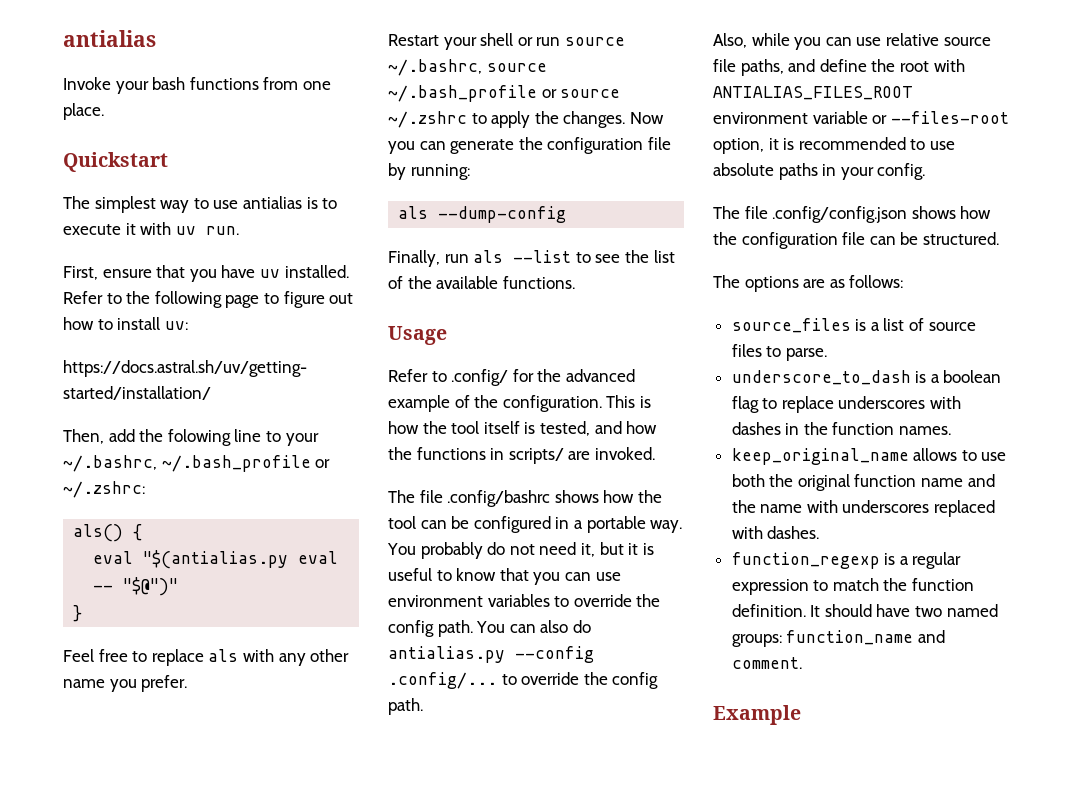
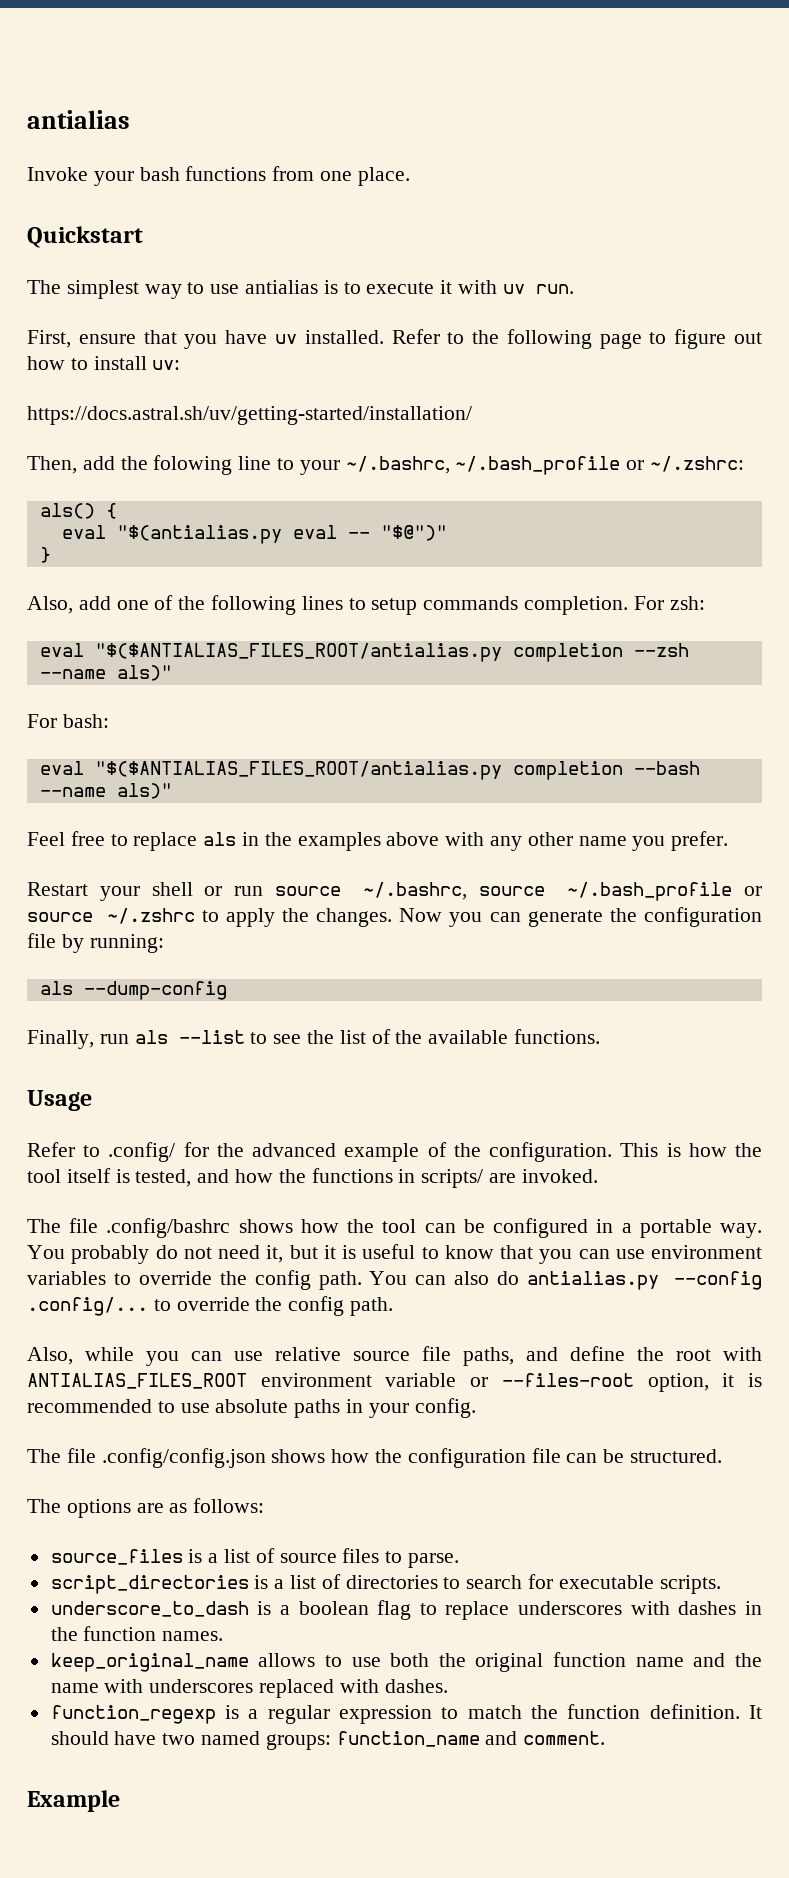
+ Also, add one of the following lines to setup commands completion. For zsh:
+ eval "$($ANTIALIAS_FILES_ROOT/antialias.py completion --zsh --name als)"
+ For bash:
+ eval "$($ANTIALIAS_FILES_ROOT/antialias.py completion --bash --name als)"
- Feel free to replace als with any other name you prefer.
+ Feel free to replace als in the examples above with any other name you prefer.
+ script_directories is a list of directories to search for executable scripts.

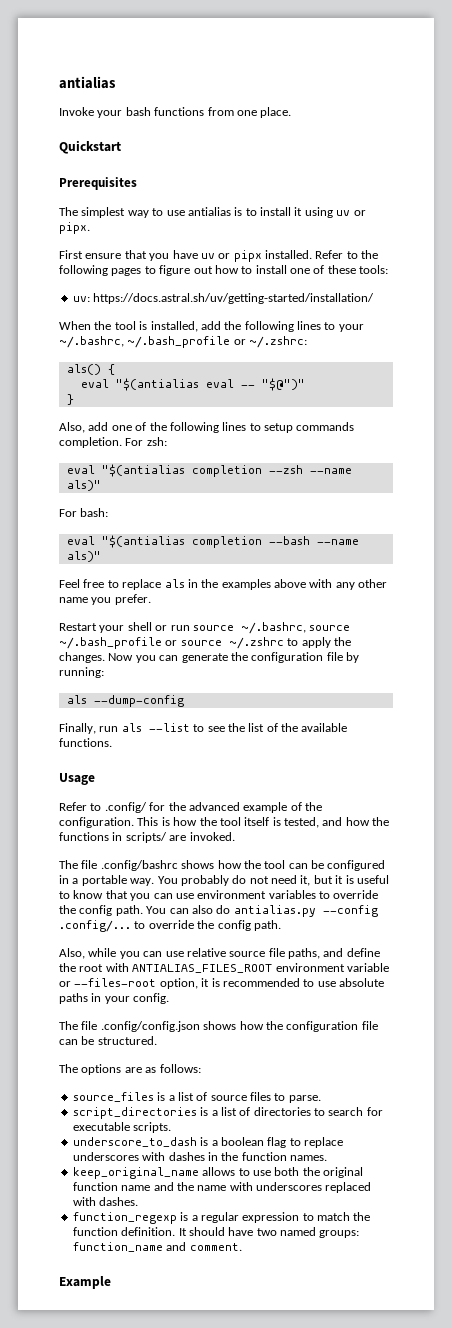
+ Prerequisites
- The simplest way to use antialias is to execute it with uv run.
- First, ensure that you have uv installed.
+ The simplest way to use antialias is to install it using uv or pipx.
+ First ensure that you have uv or pipx installed.
- Refer to the following page to figure out how to install uv:
- https://docs.astral.sh/uv/getting-started/installation/
+ Refer to the following pages to figure out how to install one of these tools:
+ uv: https://docs.astral.sh/uv/getting-started/installation/
- Then, add the folowing line to your ~/.bashrc, ~/.bash_profile or ~/.zshrc:
+ When the tool is installed, add the following lines to your ~/.bashrc, ~/.bash_profile or ~/.zshrc:
- eval "$(antialias.py eval -- "$@")"
+ eval "$(antialias eval -- "$@")"
- eval "$($ANTIALIAS_FILES_ROOT/antialias.py completion --zsh --name als)"
+ eval "$(antialias completion --zsh --name als)"
- eval "$($ANTIALIAS_FILES_ROOT/antialias.py completion --bash --name als)"
+ eval "$(antialias completion --bash --name als)"

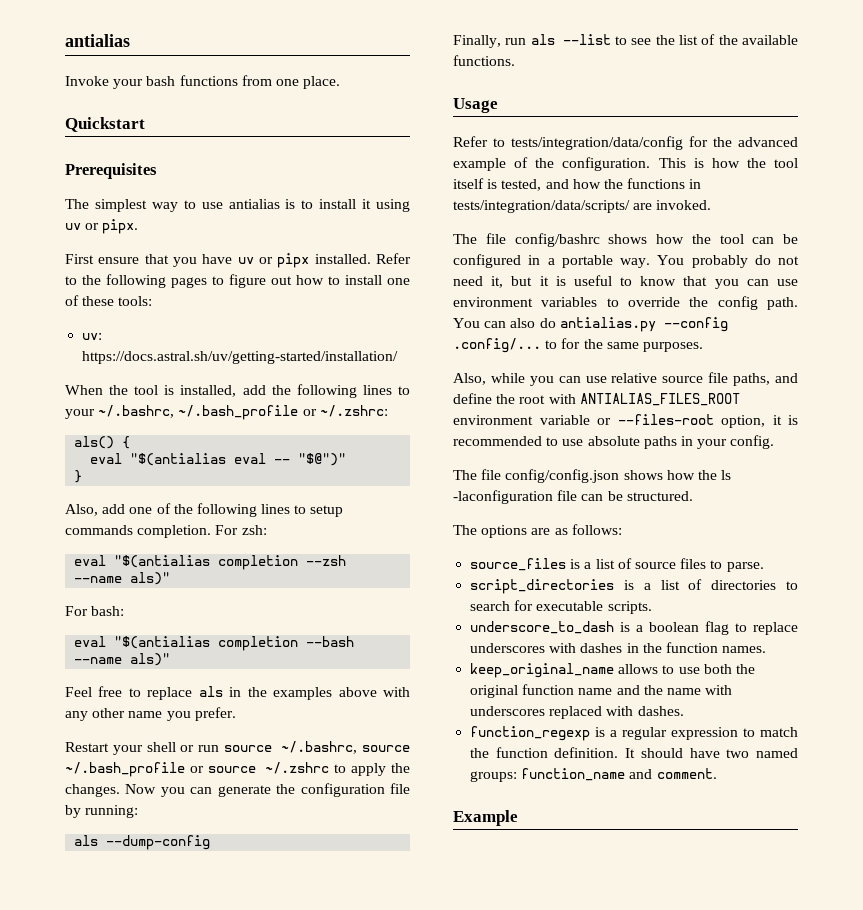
- Refer to .config/ for the advanced example of the configuration.
+ Refer to tests/integration/data/config for the advanced example of the configuration.
- This is how the tool itself is tested, and how the functions in scripts/ are invoked.
+ This is how the tool itself is tested, and how the functions in tests/integration/data/scripts/ are invoked.
- The file .config/bashrc shows how the tool can be configured in a portable way.
+ The file config/bashrc shows how the tool can be configured in a portable way.
- You can also do antialias.py --config .config/... to override the config path.
+ You can also do antialias.py --config .config/... to for the same purposes.
- The file .config/config.json shows how the configuration file can be structured.
+ The file config/config.json shows how the ls -laconfiguration file can be structured.

